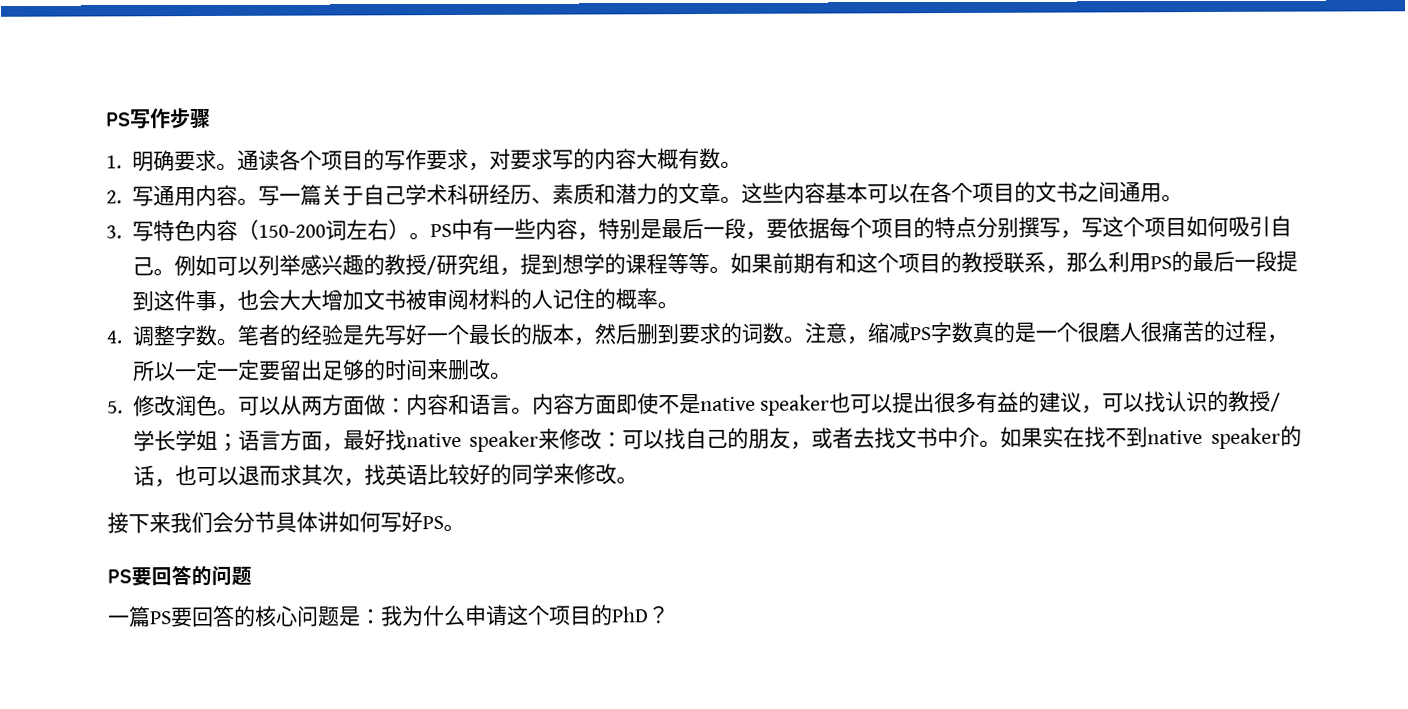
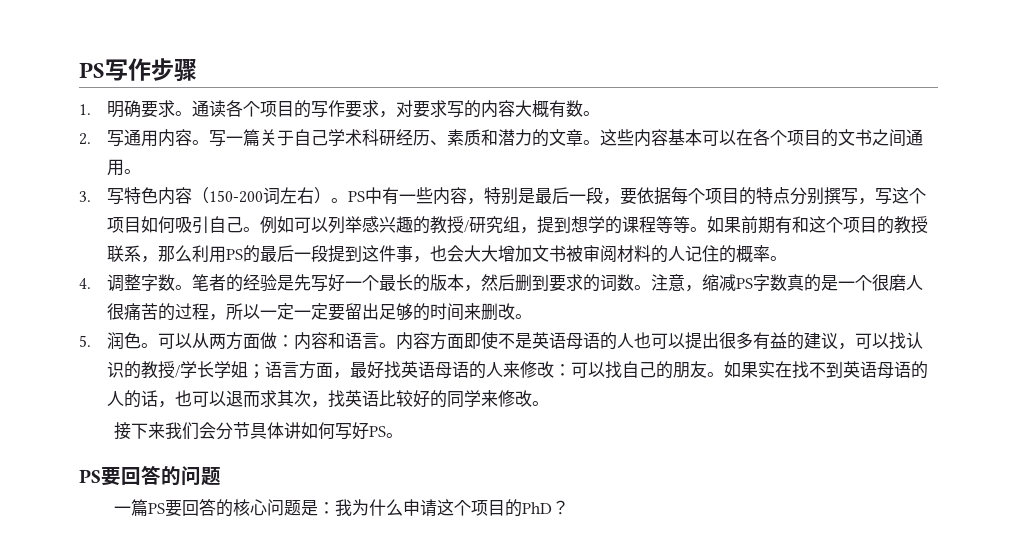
- 5.修改润色。
+ 5.润色。
- 内容方面即使不是native speaker也可以提出很多有益的建议，可以找认识的教授/学长学姐；语言方面，最好找native speaker来修改：可以找自己的朋友，或者去找文书中介。
+ 内容方面即使不是英语母语的人也可以提出很多有益的建议，可以找认识的教授/学长学姐；语言方面，最好找英语母语的人来修改：可以找自己的朋友。
- 如果实在找不到native speaker的话，也可以退而求其次，找英语比较好的同学来修改。
+ 如果实在找不到英语母语的人的话，也可以退而求其次，找英语比较好的同学来修改。

